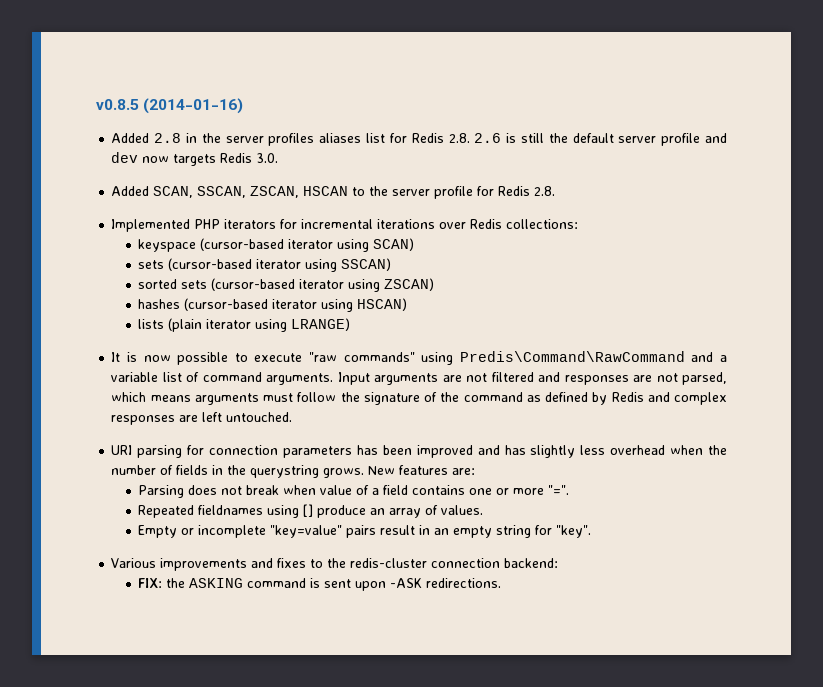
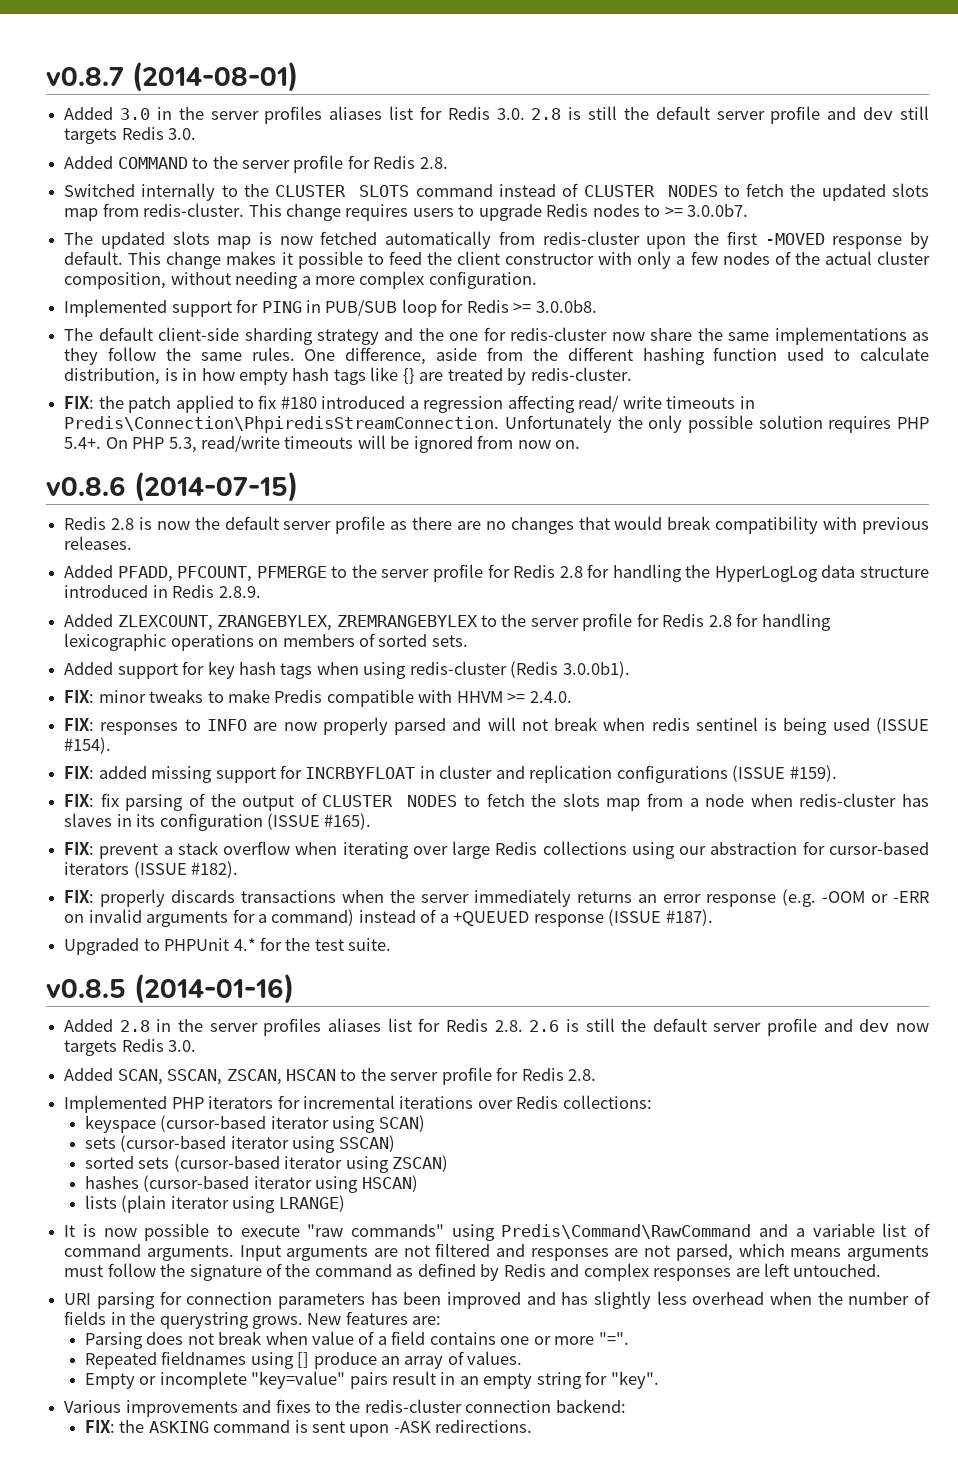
+ v0.8.7 (2014-08-01)
+ Added 3.0 in the server profiles aliases list for Redis 3.0. 2.8 is still the default server profile and dev still targets Redis 3.0.
+ Added COMMAND to the server profile for Redis 2.8.
+ Switched internally to the CLUSTER SLOTS command instead of CLUSTER NODES to fetch the updated slots map from redis-cluster. This change requires users to upgrade Redis nodes to >= 3.0.0b7.
+ The updated slots map is now fetched automatically from redis-cluster upon the first -MOVED response by default. This change makes it possible to feed the client constructor with only a few nodes of the actual cluster composition, without needing a more complex configuration.
+ Implemented support for PING in PUB/SUB loop for Redis >= 3.0.0b8.
+ The default client-side sharding strategy and the one for redis-cluster now share the same implementations as they follow the same rules. One difference, aside from the different hashing function used to calculate distribution, is in how empty hash tags like {} are treated by redis-cluster.
+ FIX: the patch applied to fix #180 introduced a regression affecting read/ write timeouts in Predis\Connection\PhpiredisStreamConnection. Unfortunately the only possible solution requires PHP 5.4+. On PHP 5.3, read/write timeouts will be ignored from now on.
+ v0.8.6 (2014-07-15)
+ Redis 2.8 is now the default server profile as there are no changes that would break compatibility with previous releases.
+ Added PFADD, PFCOUNT, PFMERGE to the server profile for Redis 2.8 for handling the HyperLogLog data structure introduced in Redis 2.8.9.
+ Added ZLEXCOUNT, ZRANGEBYLEX, ZREMRANGEBYLEX to the server profile for Redis 2.8 for handling lexicographic operations on members of sorted sets.
+ Added support for key hash tags when using redis-cluster (Redis 3.0.0b1).
+ FIX: minor tweaks to make Predis compatible with HHVM >= 2.4.0.
+ FIX: responses to INFO are now properly parsed and will not break when redis sentinel is being used (ISSUE #154).
+ FIX: added missing support for INCRBYFLOAT in cluster and replication configurations (ISSUE #159).
+ FIX: fix parsing of the output of CLUSTER NODES to fetch the slots map from a node when redis-cluster has slaves in its configuration (ISSUE #165).
+ FIX: prevent a stack overflow when iterating over large Redis collections using our abstraction for cursor-based iterators (ISSUE #182).
+ FIX: properly discards transactions when the server immediately returns an error response (e.g. -OOM or -ERR on invalid arguments for a command) instead of a +QUEUED response (ISSUE #187).
+ Upgraded to PHPUnit 4.* for the test suite.

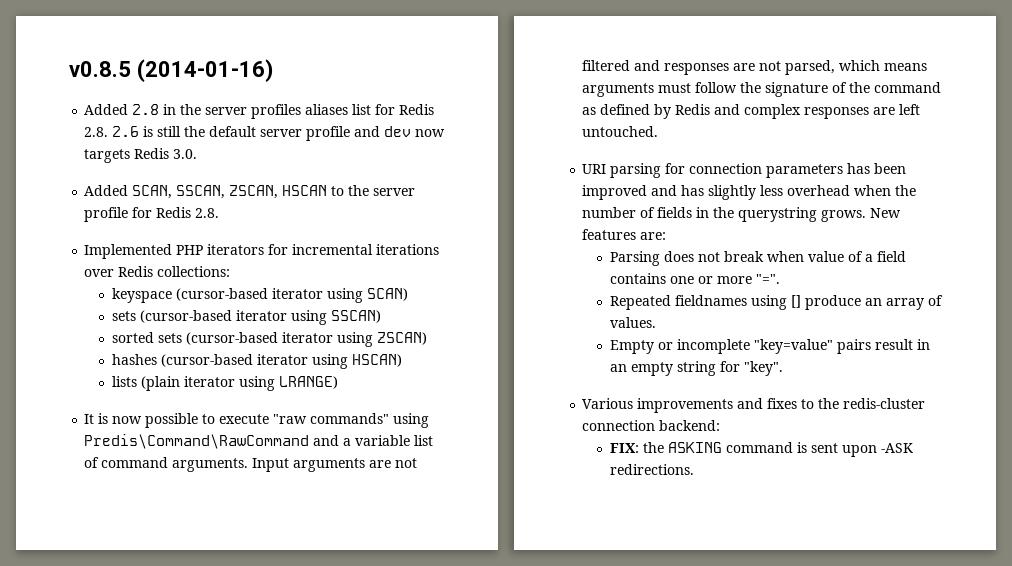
- v0.8.7 (2014-08-01)
- Added 3.0 in the server profiles aliases list for Redis 3.0. 2.8 is still the default server profile and dev still targets Redis 3.0.
- Added COMMAND to the server profile for Redis 2.8.
- Switched internally to the CLUSTER SLOTS command instead of CLUSTER NODES to fetch the updated slots map from redis-cluster. This change requires users to upgrade Redis nodes to >= 3.0.0b7.
- The updated slots map is now fetched automatically from redis-cluster upon the first -MOVED response by default. This change makes it possible to feed the client constructor with only a few nodes of the actual cluster composition, without needing a more complex configuration.
- Implemented support for PING in PUB/SUB loop for Redis >= 3.0.0b8.
- The default client-side sharding strategy and the one for redis-cluster now share the same implementations as they follow the same rules. One difference, aside from the different hashing function used to calculate distribution, is in how empty hash tags like {} are treated by redis-cluster.
- FIX: the patch applied to fix #180 introduced a regression affecting read/ write timeouts in Predis\Connection\PhpiredisStreamConnection. Unfortunately the only possible solution requires PHP 5.4+. On PHP 5.3, read/write timeouts will be ignored from now on.
- v0.8.6 (2014-07-15)
- Redis 2.8 is now the default server profile as there are no changes that would break compatibility with previous releases.
- Added PFADD, PFCOUNT, PFMERGE to the server profile for Redis 2.8 for handling the HyperLogLog data structure introduced in Redis 2.8.9.
- Added ZLEXCOUNT, ZRANGEBYLEX, ZREMRANGEBYLEX to the server profile for Redis 2.8 for handling lexicographic operations on members of sorted sets.
- Added support for key hash tags when using redis-cluster (Redis 3.0.0b1).
- FIX: minor tweaks to make Predis compatible with HHVM >= 2.4.0.
- FIX: responses to INFO are now properly parsed and will not break when redis sentinel is being used (ISSUE #154).
- FIX: added missing support for INCRBYFLOAT in cluster and replication configurations (ISSUE #159).
- FIX: fix parsing of the output of CLUSTER NODES to fetch the slots map from a node when redis-cluster has slaves in its configuration (ISSUE #165).
- FIX: prevent a stack overflow when iterating over large Redis collections using our abstraction for cursor-based iterators (ISSUE #182).
- FIX: properly discards transactions when the server immediately returns an error response (e.g. -OOM or -ERR on invalid arguments for a command) instead of a +QUEUED response (ISSUE #187).
- Upgraded to PHPUnit 4.* for the test suite.

